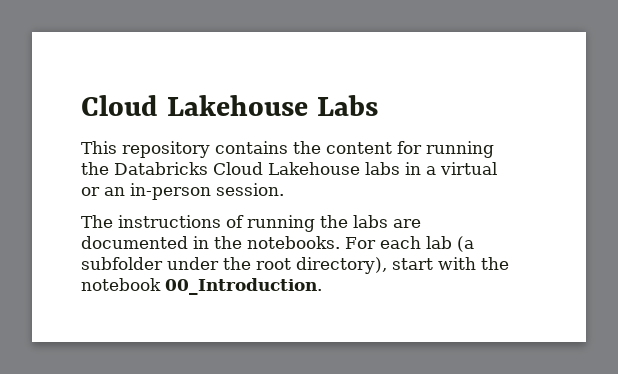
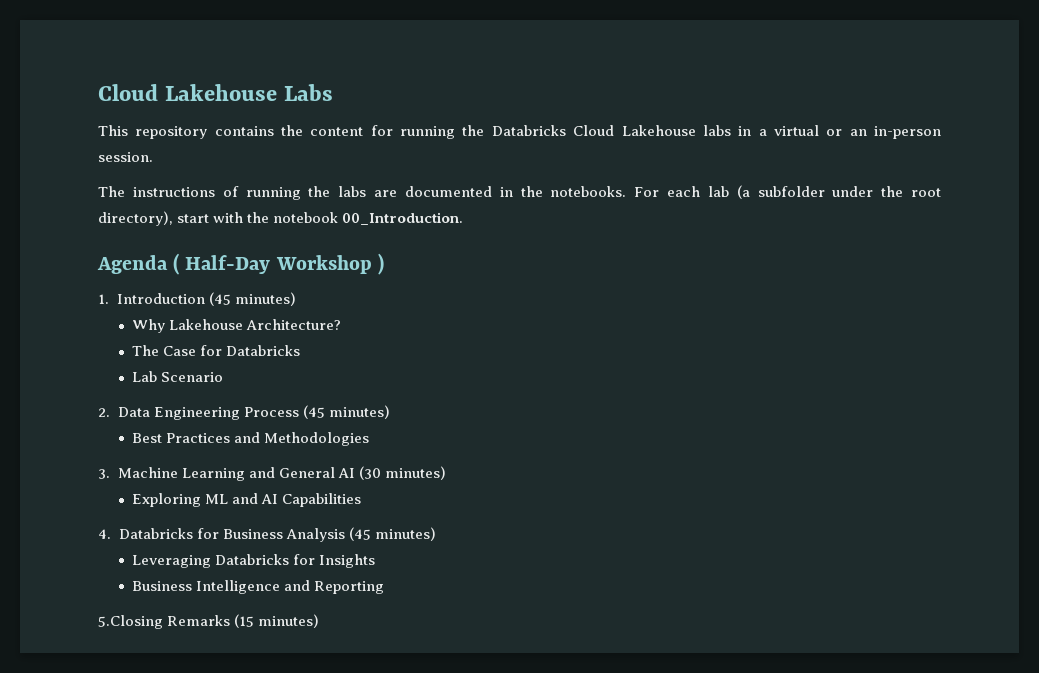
+ Agenda ( Half-Day Workshop )
+ 1. Introduction (45 minutes)
+ Why Lakehouse Architecture?
+ The Case for Databricks
+ Lab Scenario
+ 2. Data Engineering Process (45 minutes)
+ Best Practices and Methodologies
+ 3. Machine Learning and General AI (30 minutes)
+ Exploring ML and AI Capabilities
+ 4. Databricks for Business Analysis (45 minutes)
+ Leveraging Databricks for Insights
+ Business Intelligence and Reporting
+ 5.Closing Remarks (15 minutes)

